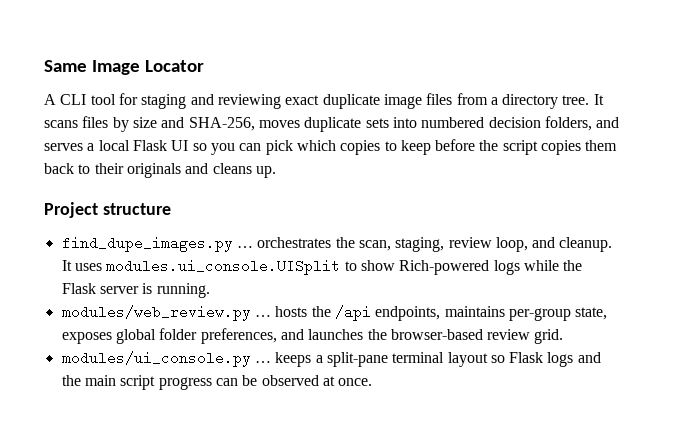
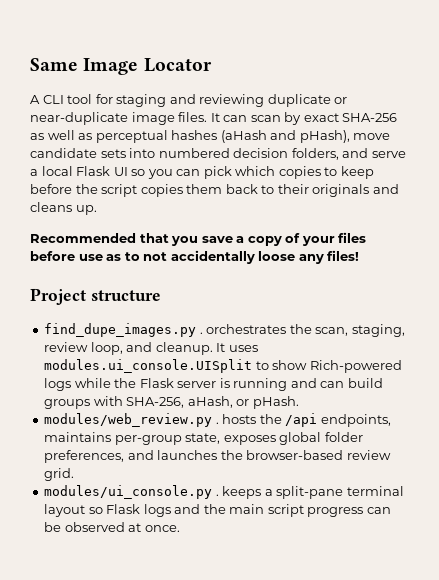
- A CLI tool for staging and reviewing exact duplicate image files from a directory tree. It scans files by size and SHA-256, moves duplicate sets into numbered decision folders, and serves a local Flask UI so you can pick which copies to keep before the script copies them back to their originals and cleans up.
+ A CLI tool for staging and reviewing duplicate or near-duplicate image files. It can scan by exact SHA-256 as well as perceptual hashes (aHash and pHash), move candidate sets into numbered decision folders, and serve a local Flask UI so you can pick which copies to keep before the script copies them back to their originals and cleans up.
+ Recommended that you save a copy of your files before use as to not accidentally loose any files!
- find_dupe_images.py … orchestrates the scan, staging, review loop, and cleanup.
+ find_dupe_images.py . orchestrates the scan, staging, review loop, and cleanup.
- It uses modules.ui_console.UISplit to show Rich-powered logs while the Flask server is running.
+ It uses modules.ui_console.UISplit to show Rich-powered logs while the Flask server is running and can build groups with SHA-256, aHash, or pHash.
- modules/web_review.py … hosts the /api endpoints, maintains per-group state, exposes global folder preferences, and launches the browser-based review grid.
+ modules/web_review.py . hosts the /api endpoints, maintains per-group state, exposes global folder preferences, and launches the browser-based review grid.
- modules/ui_console.py … keeps a split-pane terminal layout so Flask logs and the main script progress can be observed at once.
+ modules/ui_console.py . keeps a split-pane terminal layout so Flask logs and the main script progress can be observed at once.

